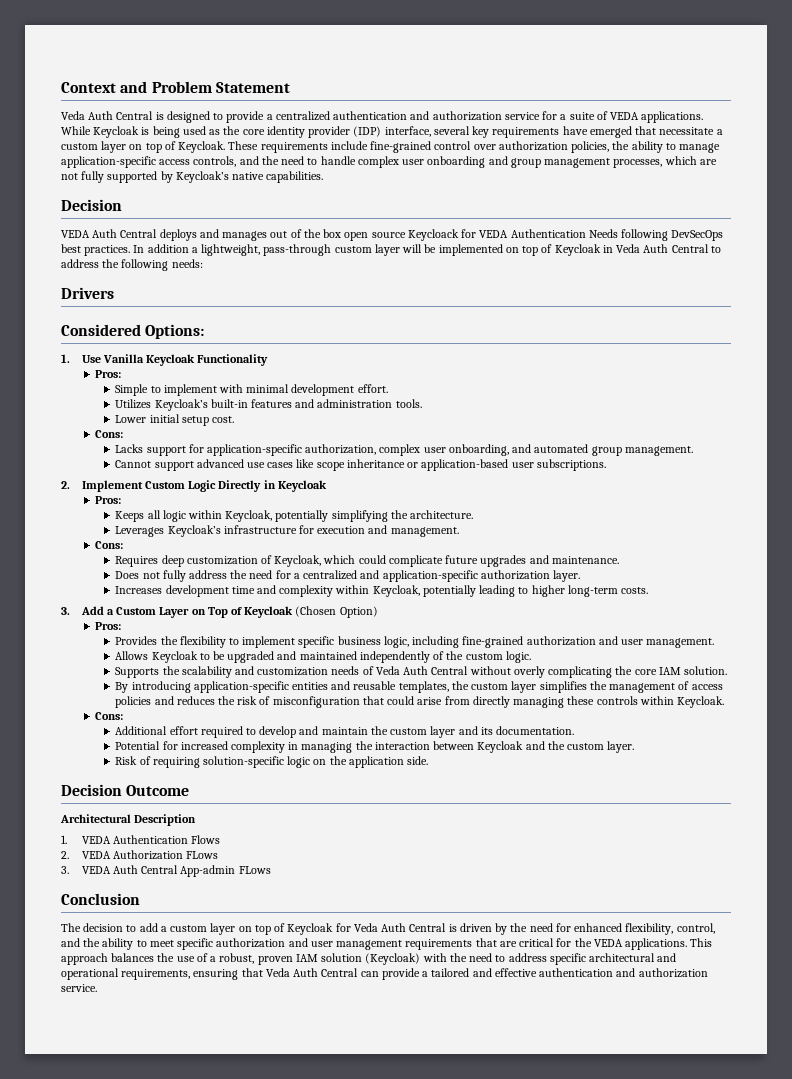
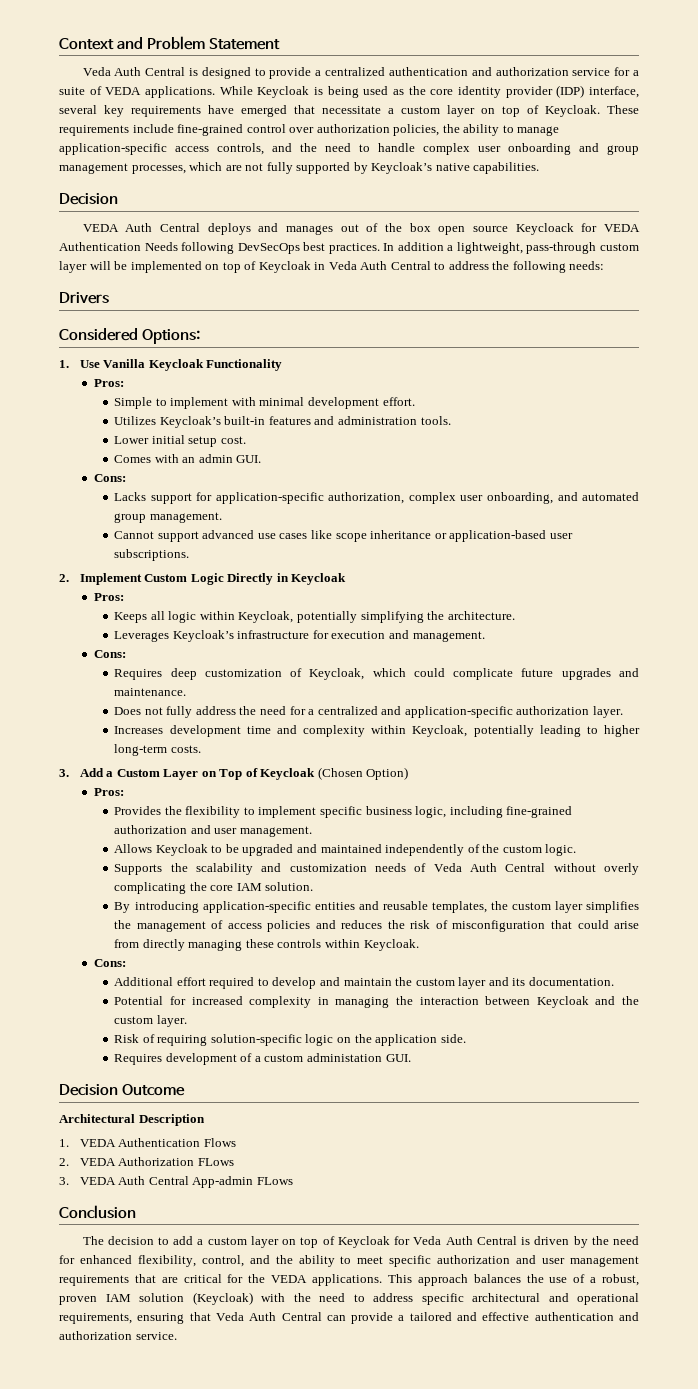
+ Comes with an admin GUI.
+ Requires development of a custom administation GUI.

